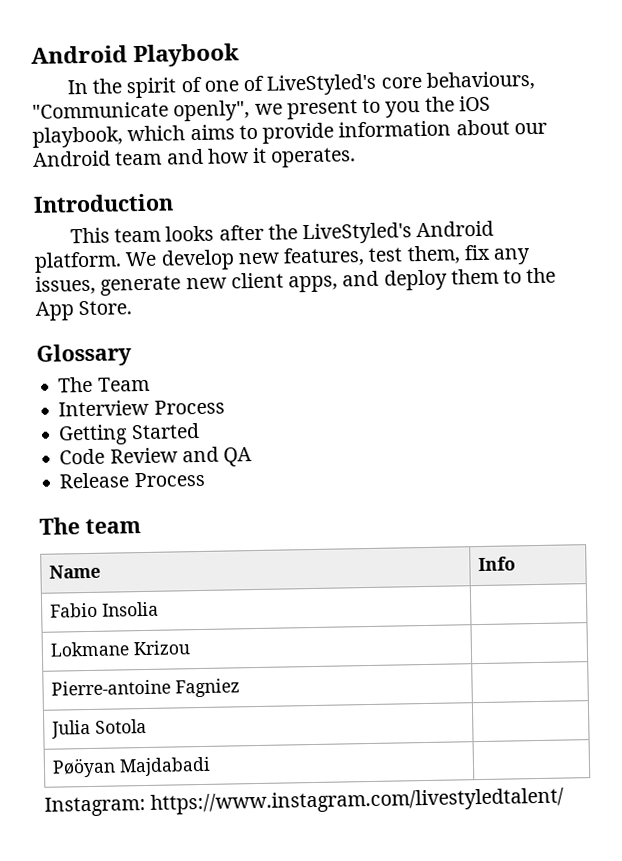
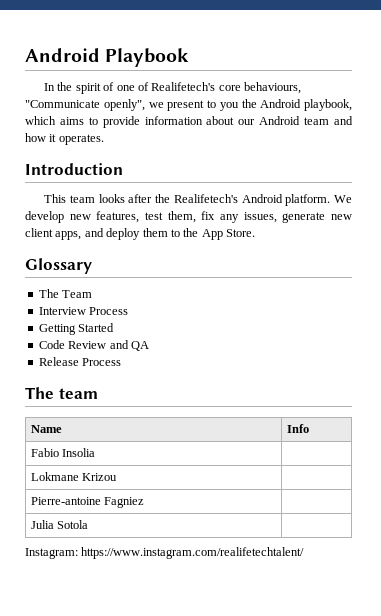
- In the spirit of one of LiveStyled's core behaviours, "Communicate openly", we present to you the iOS playbook, which aims to provide information about our Android team and how it operates.
+ In the spirit of one of Realifetech's core behaviours, "Communicate openly", we present to you the Android playbook, which aims to provide information about our Android team and how it operates.
- This team looks after the LiveStyled's Android platform.
+ This team looks after the Realifetech's Android platform.
- Pøöyan Majdabadi |
- Instagram: https://www.instagram.com/livestyledtalent/
+ Instagram: https://www.instagram.com/realifetechtalent/

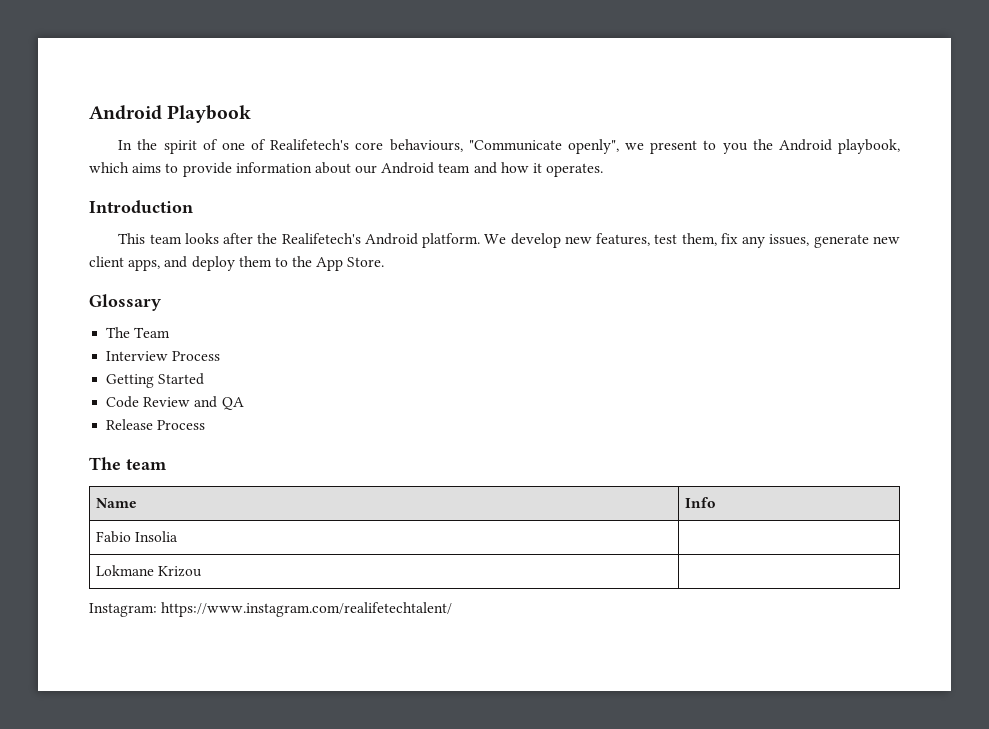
- Pierre-antoine Fagniez |
- Julia Sotola |

